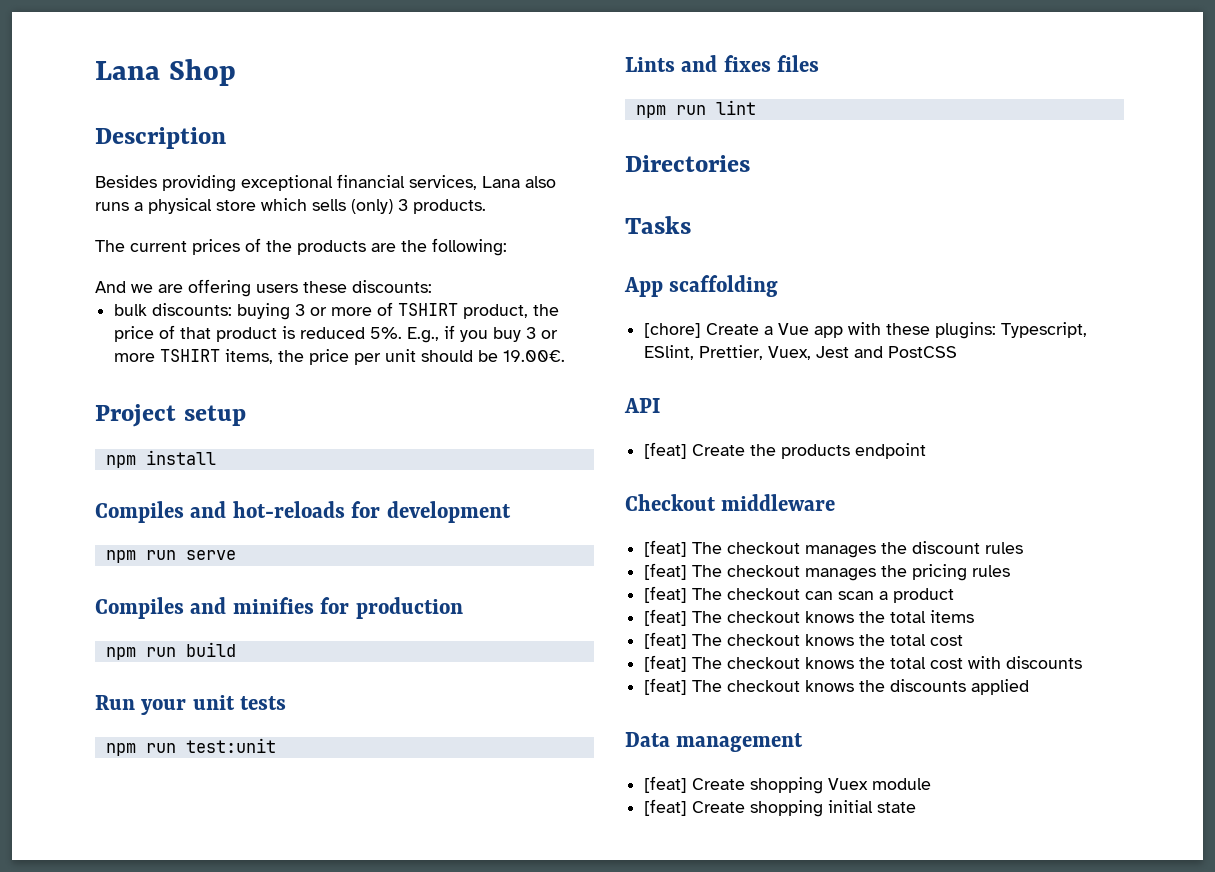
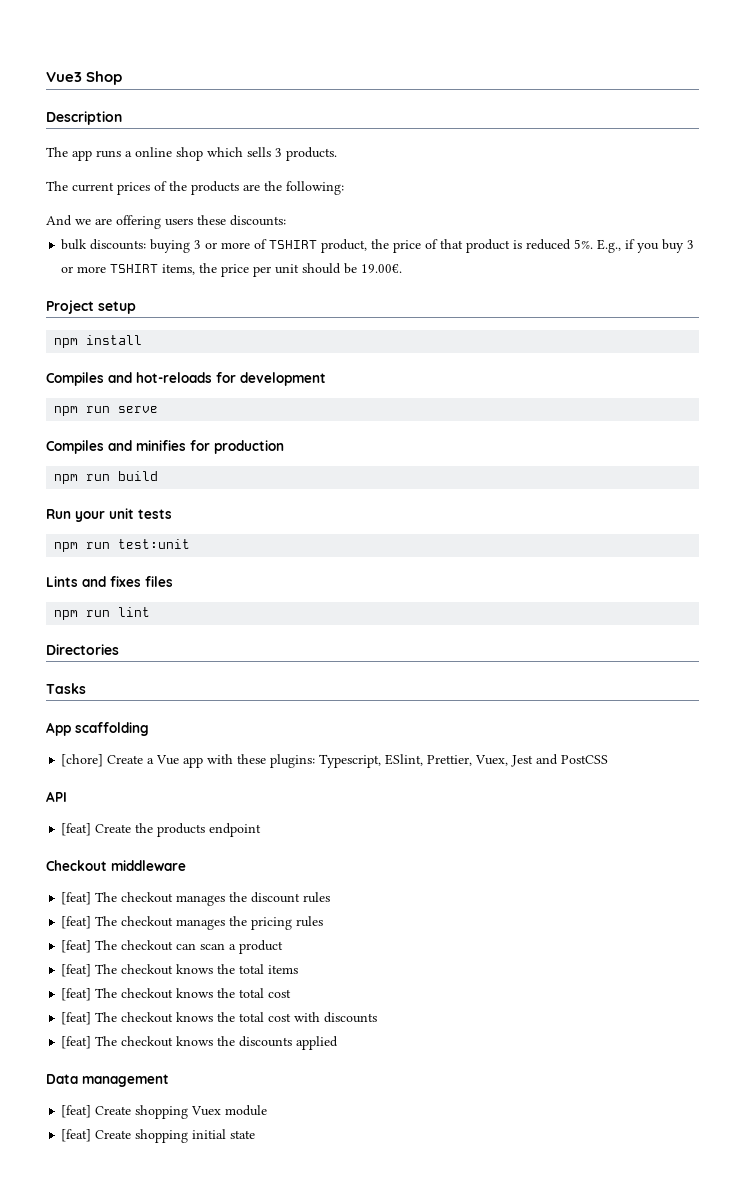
- Lana Shop
+ Vue3 Shop
- Besides providing exceptional financial services, Lana also runs a physical store which sells (only) 3 products.
+ The app runs a online shop which sells 3 products.

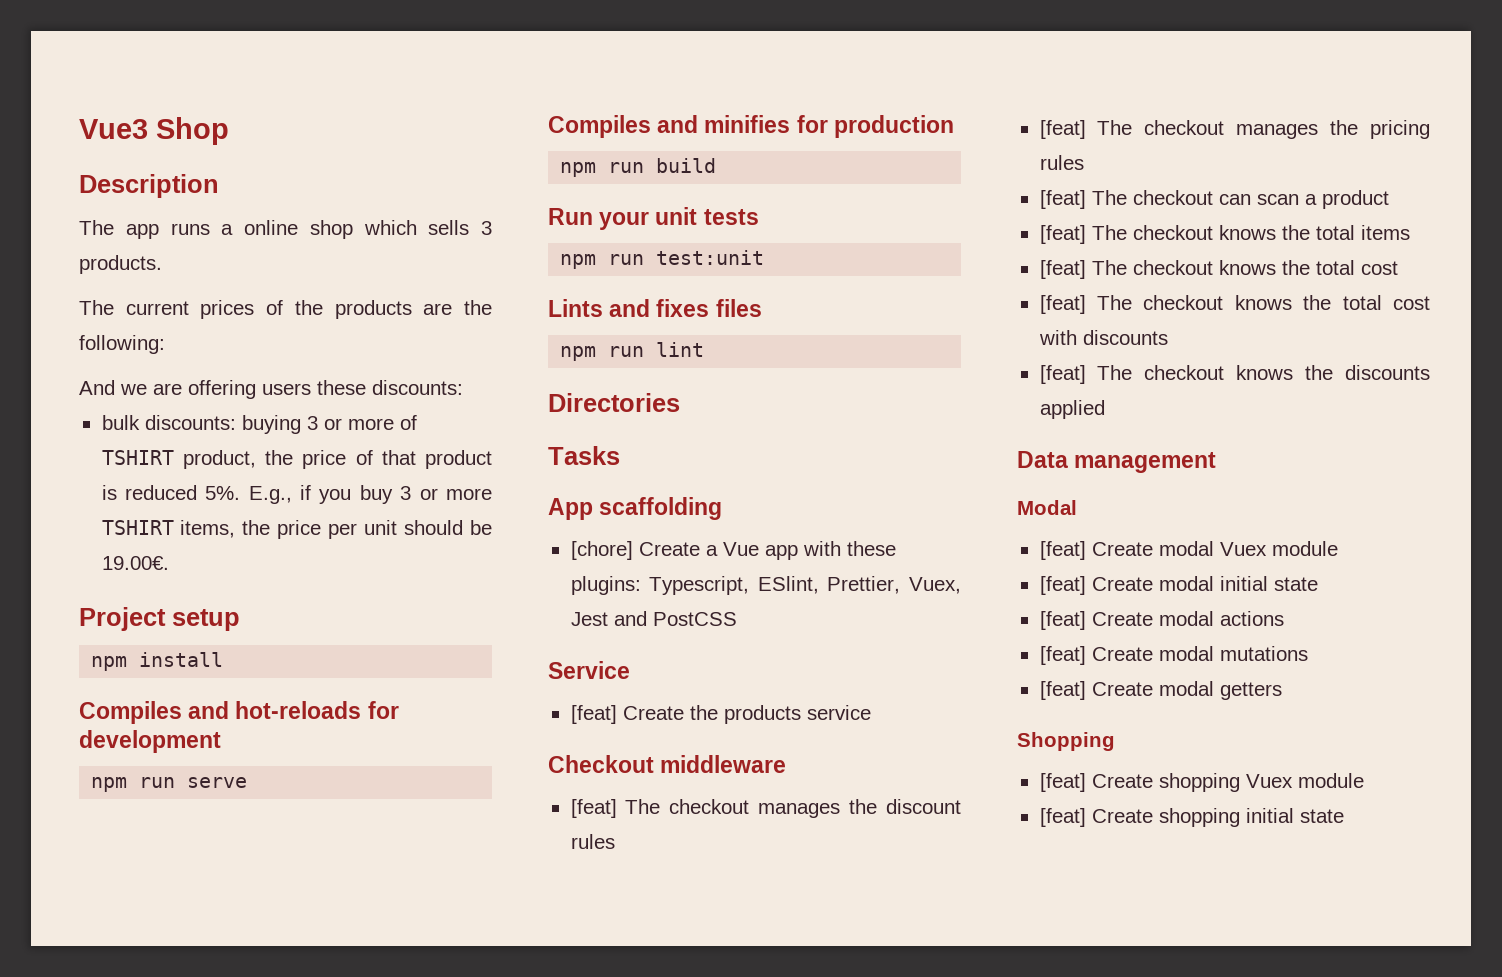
- API
+ Service
- [feat] Create the products endpoint
+ [feat] Create the products service
+ Modal
+ [feat] Create modal Vuex module
+ [feat] Create modal initial state
+ [feat] Create modal actions
+ [feat] Create modal mutations
+ [feat] Create modal getters
+ Shopping

